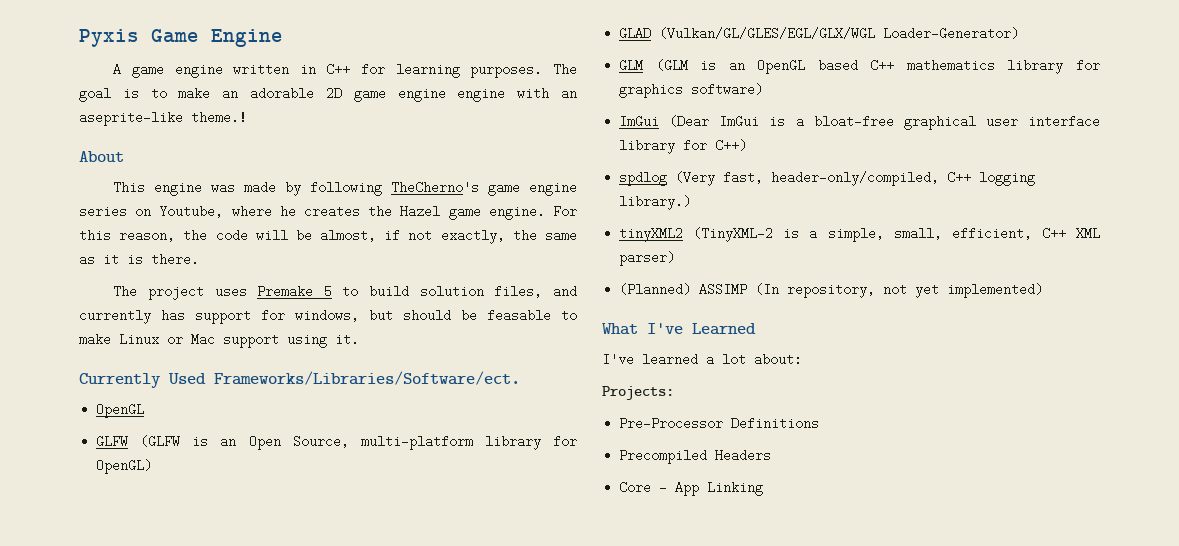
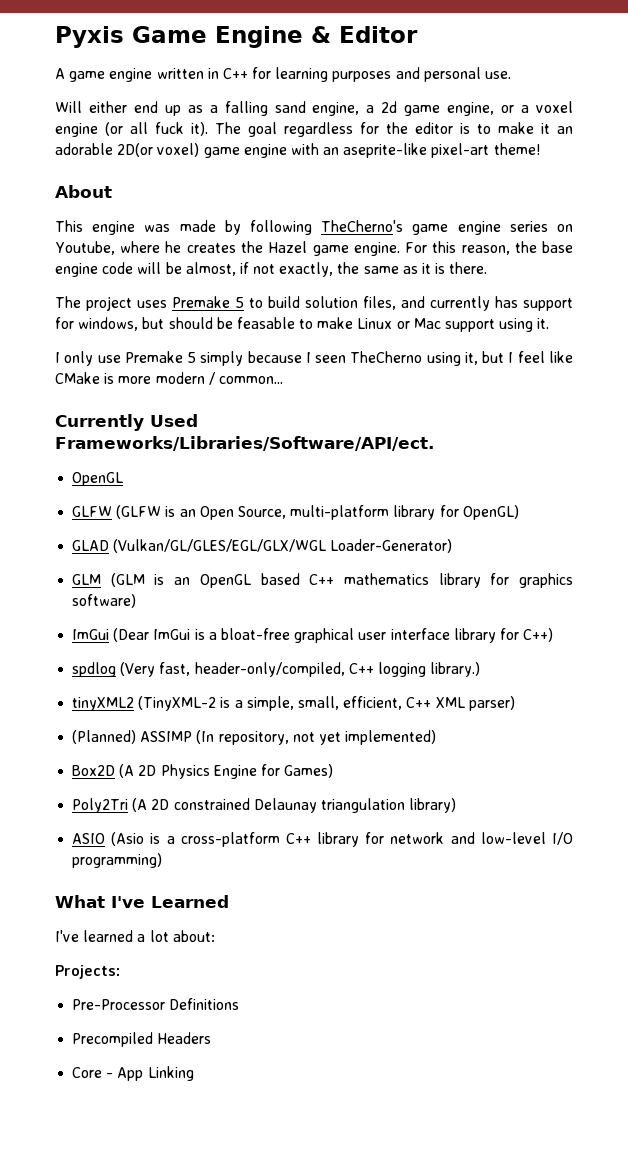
- Pyxis Game Engine
+ Pyxis Game Engine & Editor
- A game engine written in C++ for learning purposes. The goal is to make an adorable 2D game engine engine with an aseprite-like theme.!
+ A game engine written in C++ for learning purposes and personal use.
+ Will either end up as a falling sand engine, a 2d game engine, or a voxel engine (or all fuck it). The goal regardless for the editor is to make it an adorable 2D(or voxel) game engine with an aseprite-like pixel-art theme!
- For this reason, the code will be almost, if not exactly, the same as it is there.
+ For this reason, the base engine code will be almost, if not exactly, the same as it is there.
+ I only use Premake 5 simply because I seen TheCherno using it, but I feel like CMake is more modern / common...
- Currently Used Frameworks/Libraries/Software/ect.
+ Currently Used Frameworks/Libraries/Software/API/ect.
+ Box2D (A 2D Physics Engine for Games)
+ Poly2Tri (A 2D constrained Delaunay triangulation library)
+ ASIO (Asio is a cross-platform C++ library for network and low-level I/O programming)

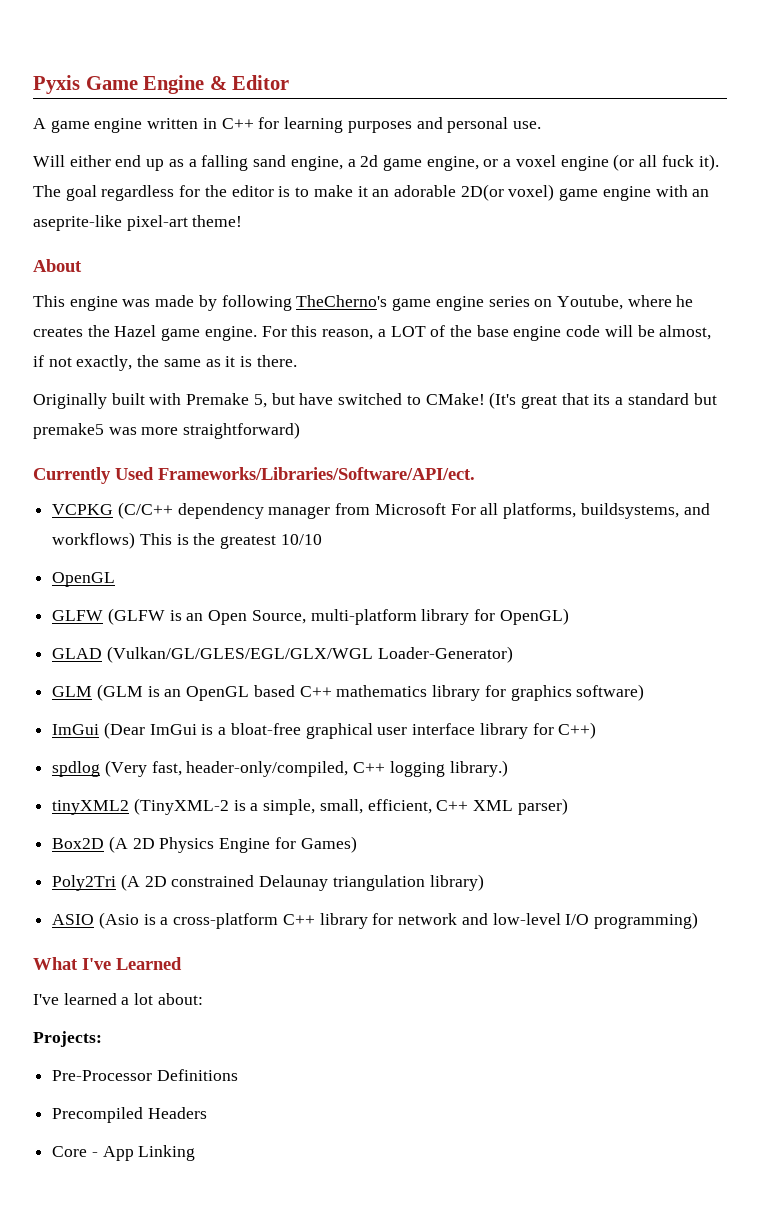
- For this reason, the base engine code will be almost, if not exactly, the same as it is there.
+ For this reason, a LOT of the base engine code will be almost, if not exactly, the same as it is there.
- The project uses Premake 5 to build solution files, and currently has support for windows, but should be feasable to make Linux or Mac support using it.
- I only use Premake 5 simply because I seen TheCherno using it, but I feel like CMake is more modern / common...
+ Originally built with Premake 5, but have switched to CMake! (It's great that its a standard but premake5 was more straightforward)
  Currently Used Frameworks/Libraries/Software/API/ect.
+ VCPKG (C/C++ dependency manager from Microsoft For all platforms, buildsystems, and workflows) This is the greatest 10/10
- (Planned) ASSIMP (In repository, not yet implemented)

